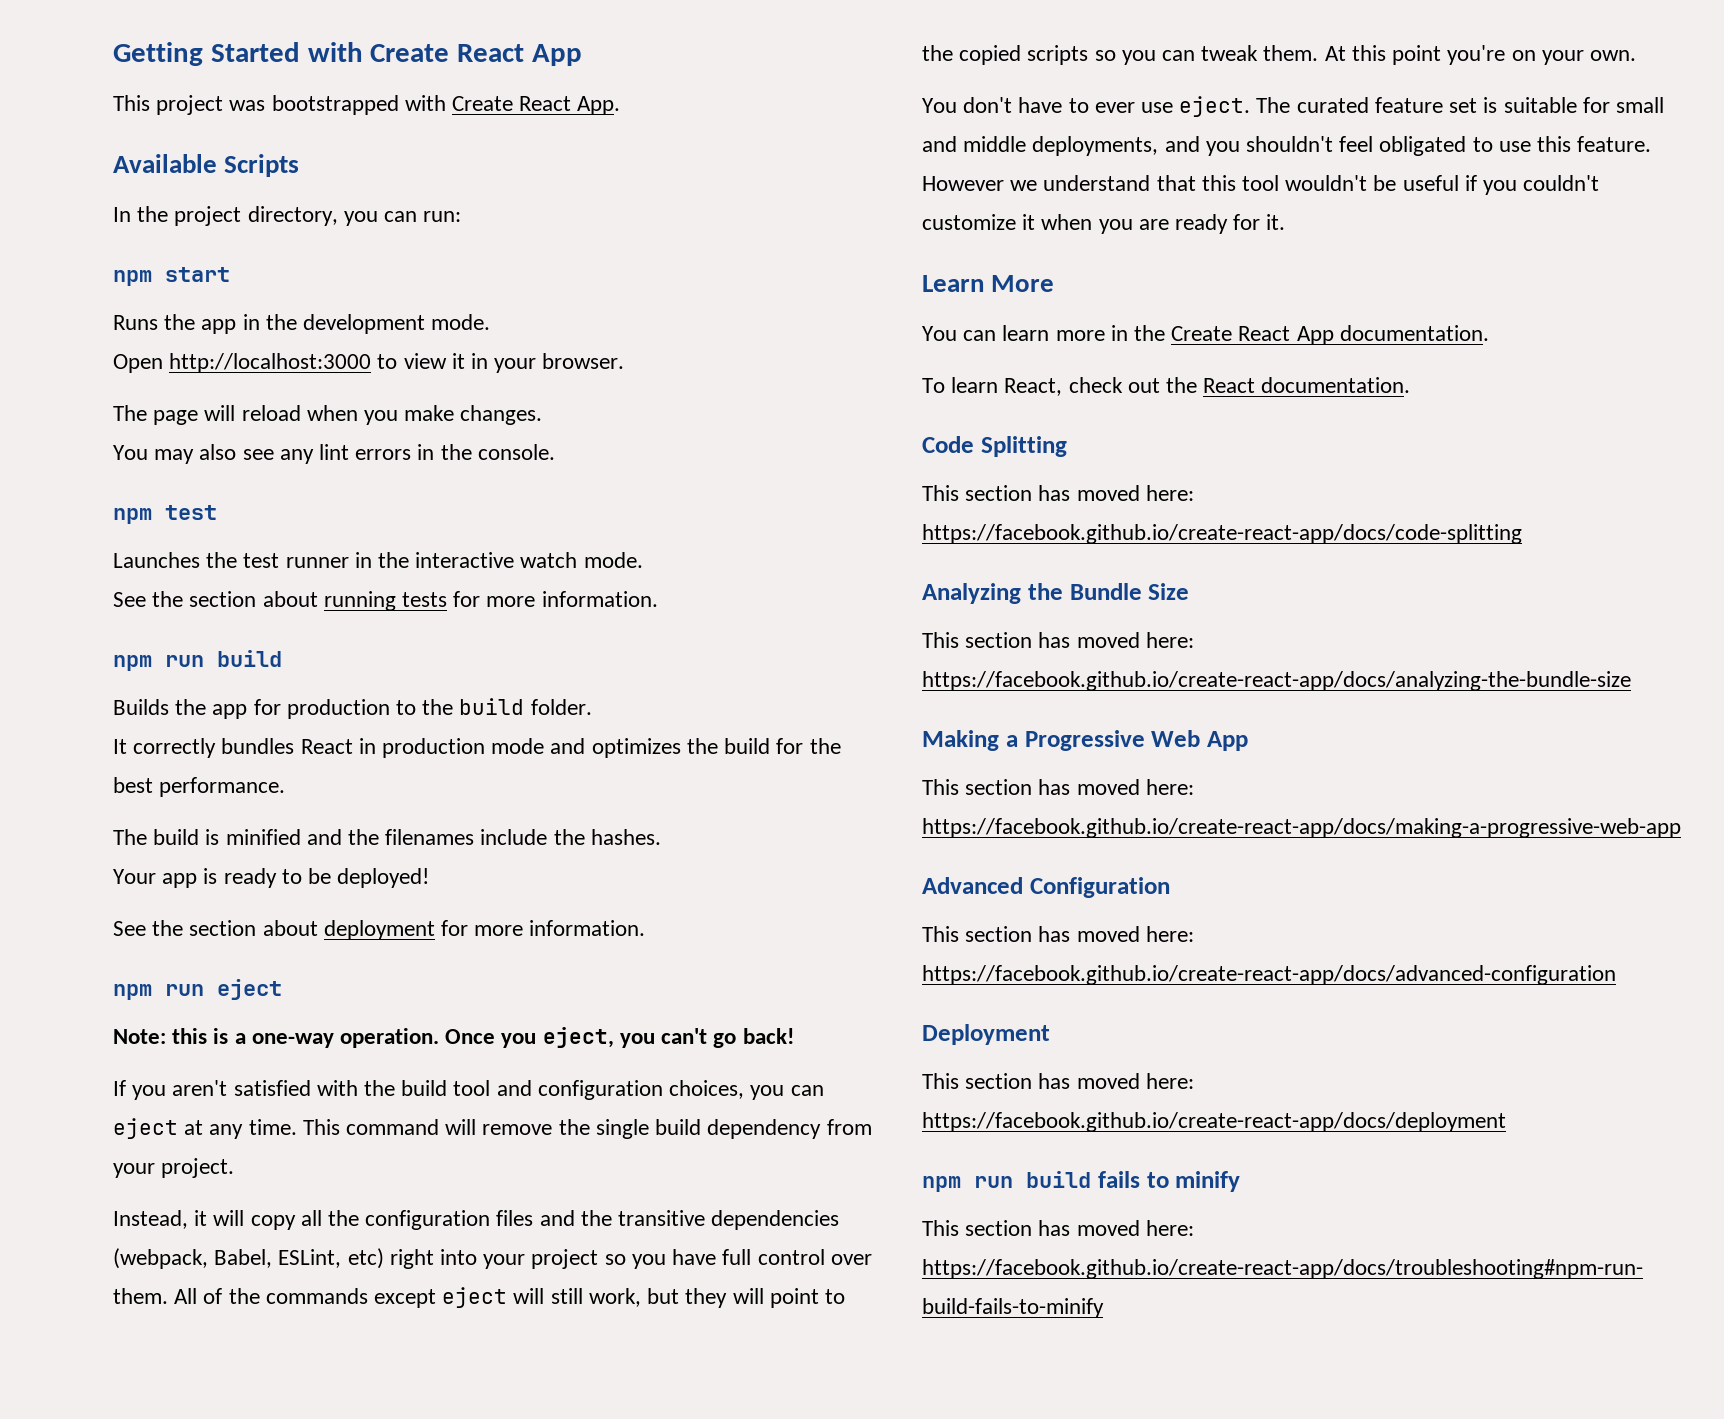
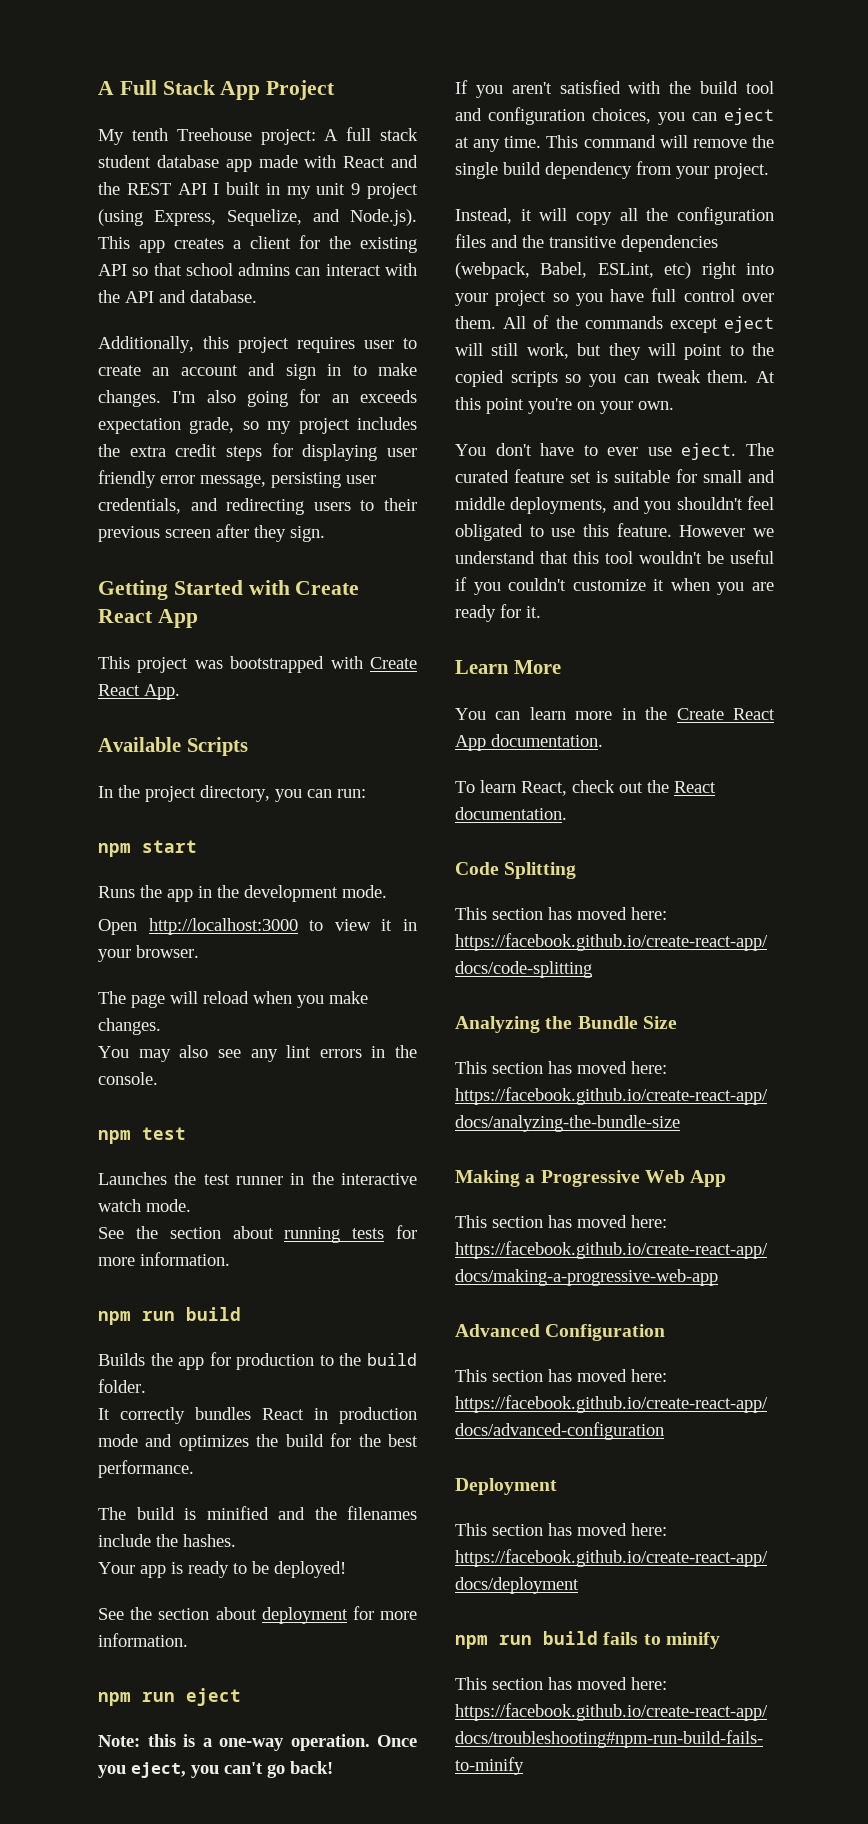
+ A Full Stack App Project
+ My tenth Treehouse project: A full stack student database app made with React and the REST API I built in my unit 9 project (using Express, Sequelize, and Node.js). This app creates a client for the existing API so that school admins can interact with the API and database.
+ Additionally, this project requires user to create an account and sign in to make changes. I'm also going for an exceeds expectation grade, so my project includes the extra credit steps for displaying user friendly error message, persisting user credentials, and redirecting users to their previous screen after they sign.

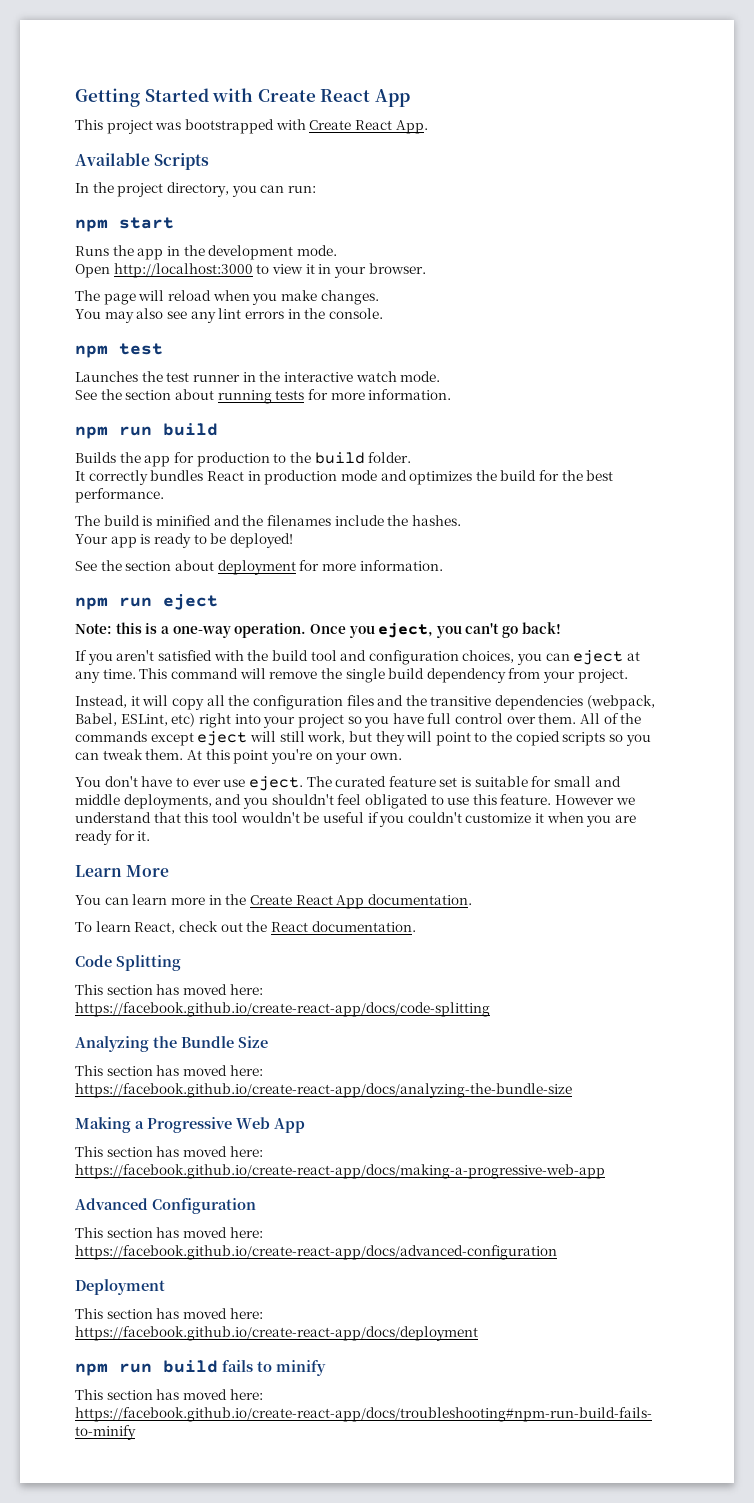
- A Full Stack App Project
- My tenth Treehouse project: A full stack student database app made with React and the REST API I built in my unit 9 project (using Express, Sequelize, and Node.js). This app creates a client for the existing API so that school admins can interact with the API and database.
- Additionally, this project requires user to create an account and sign in to make changes. I'm also going for an exceeds expectation grade, so my project includes the extra credit steps for displaying user friendly error message, persisting user credentials, and redirecting users to their previous screen after they sign.

